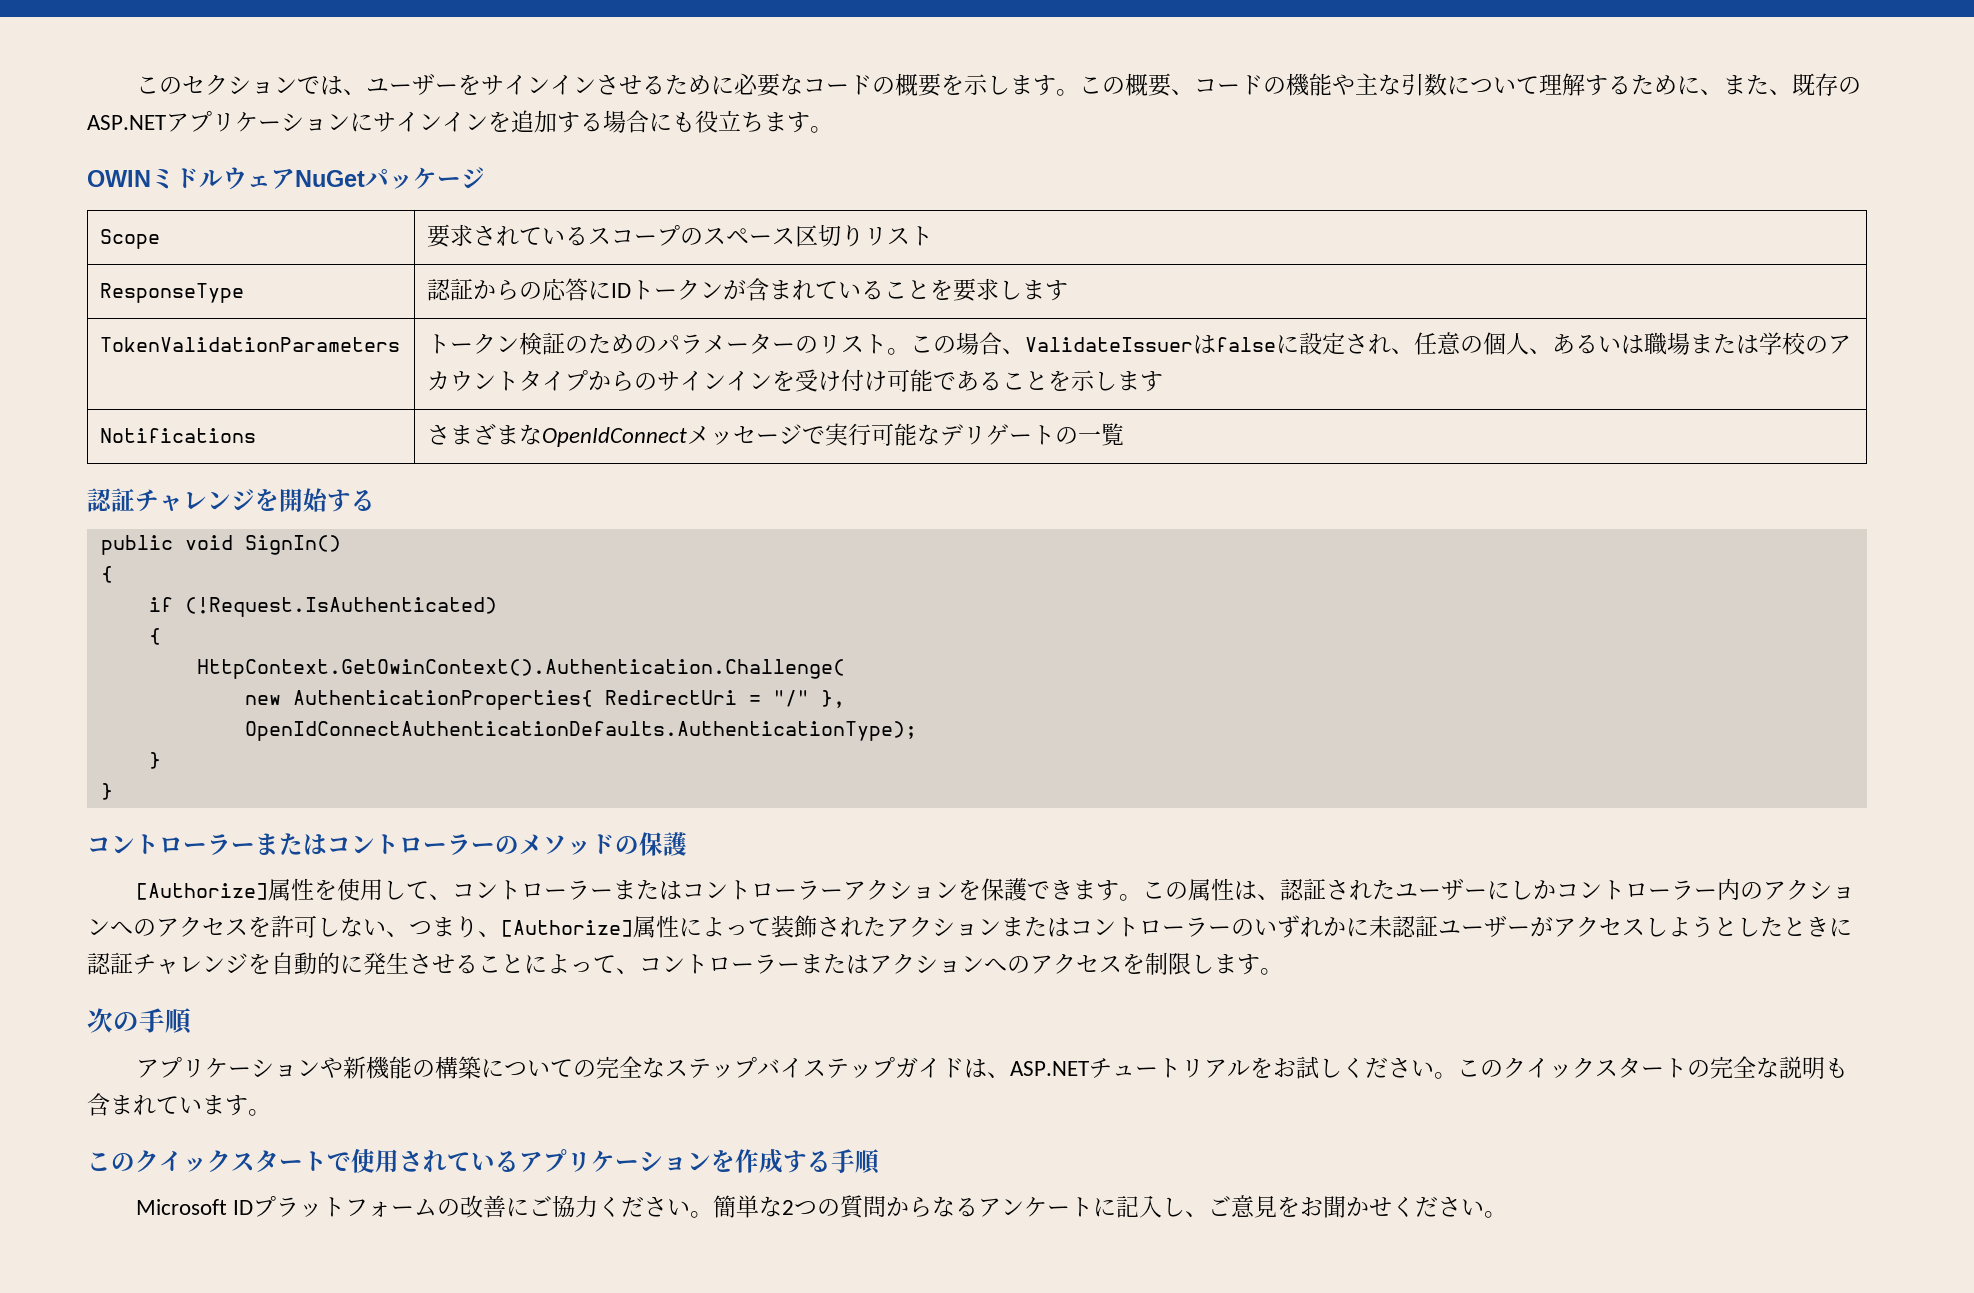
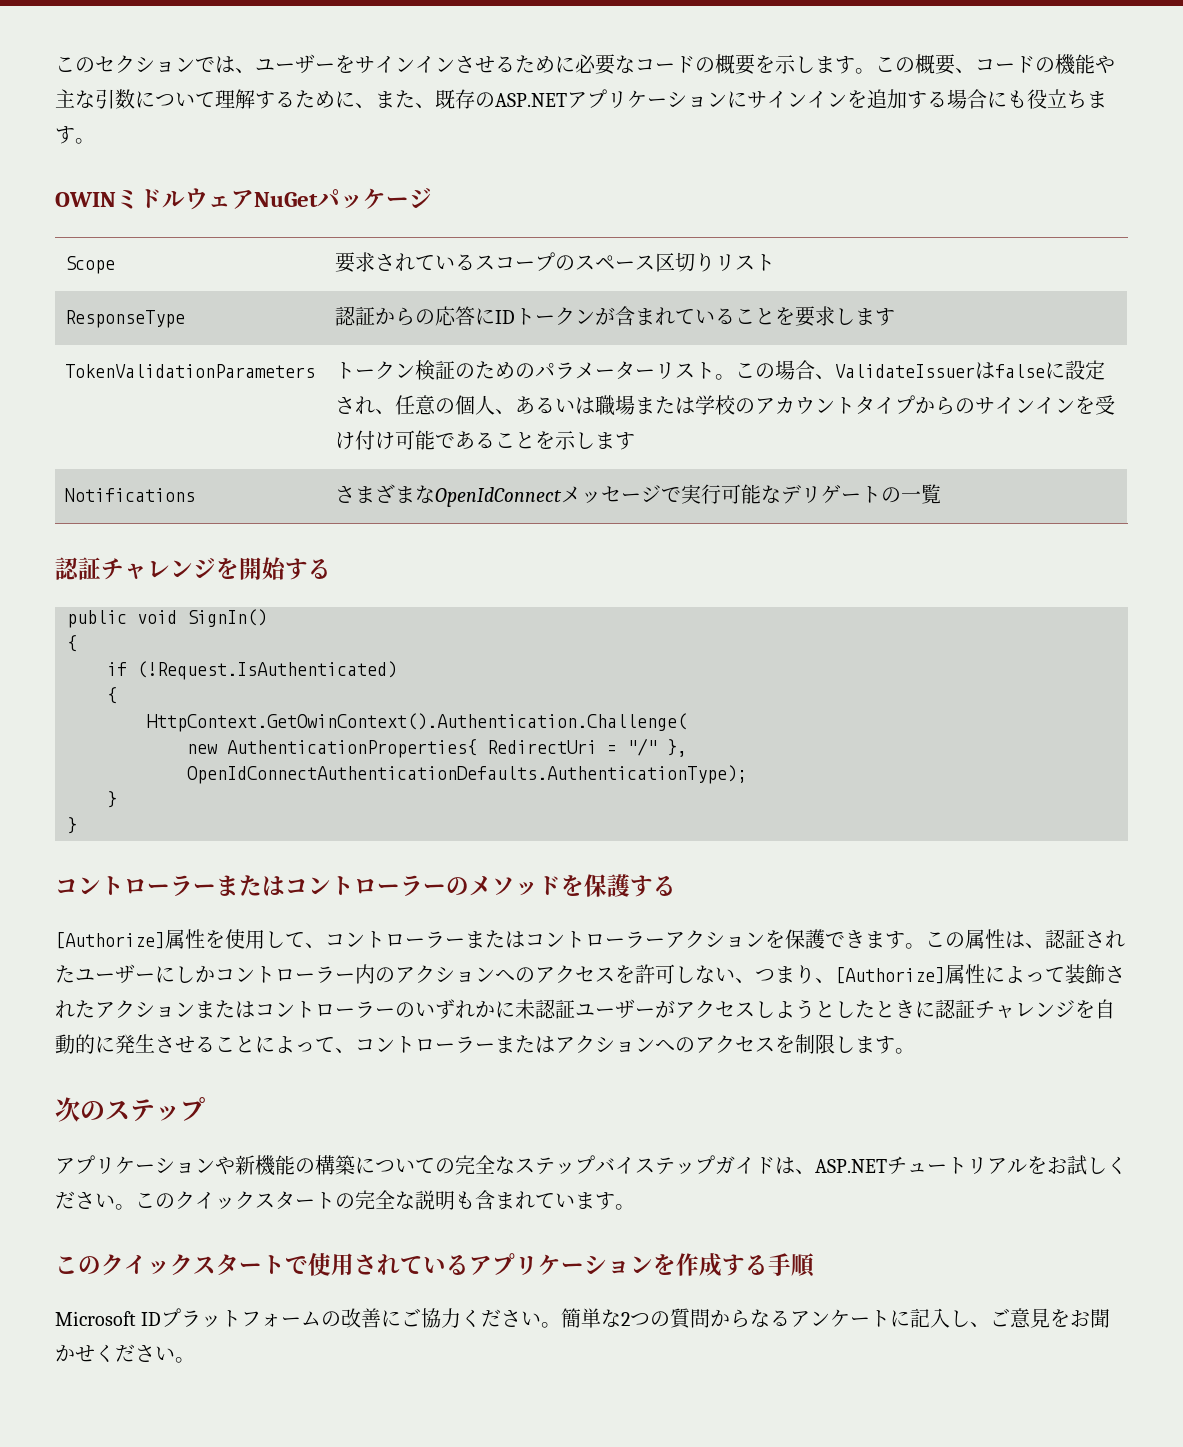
- トークン検証のためのパラメーターのリスト。
+ トークン検証のためのパラメーターリスト。
- コントローラーまたはコントローラーのメソッドの保護
+ コントローラーまたはコントローラーのメソッドを保護する
- 次の手順
+ 次のステップ

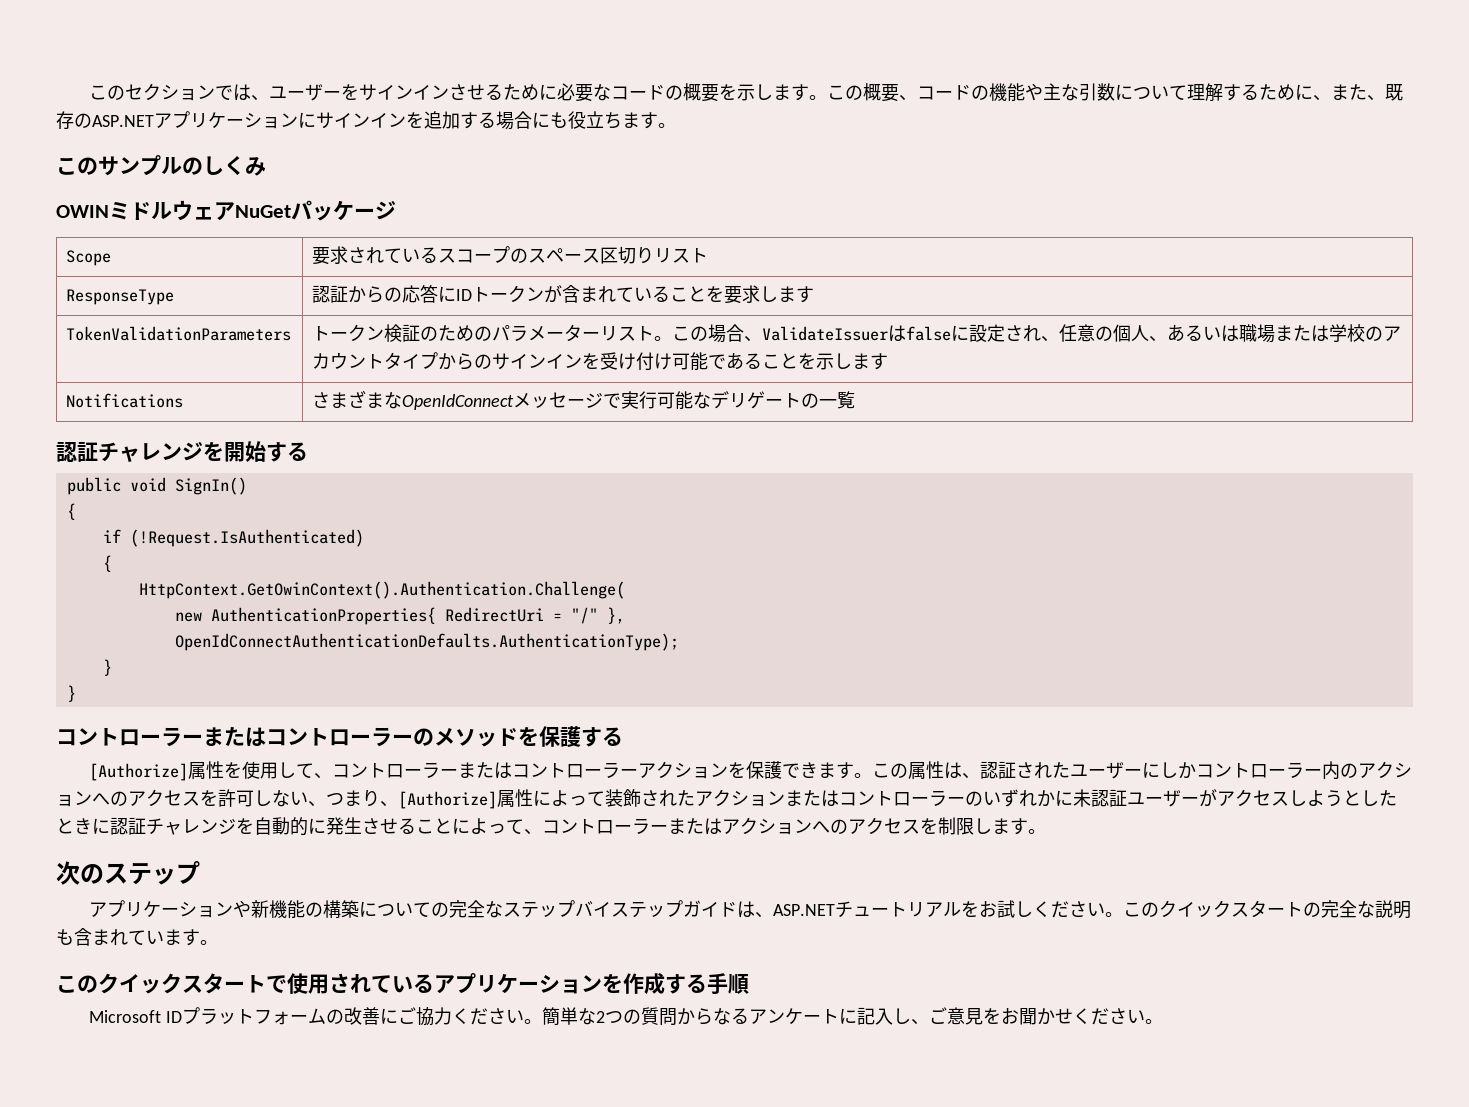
+ このサンプルのしくみ

